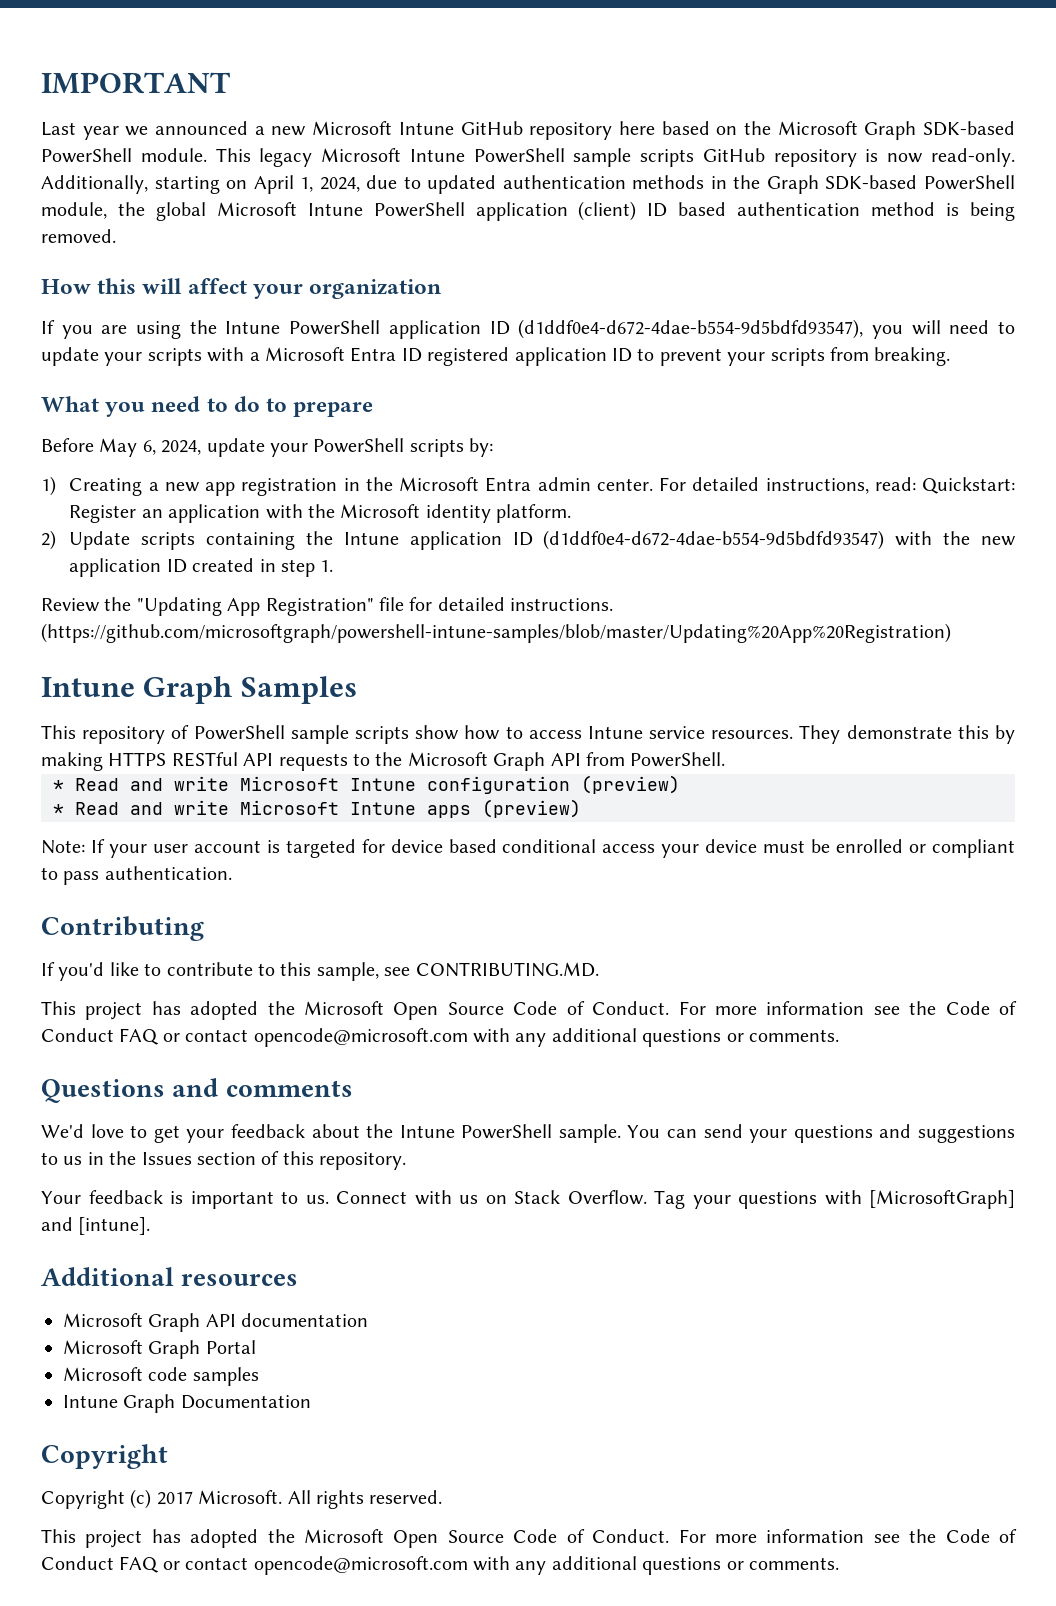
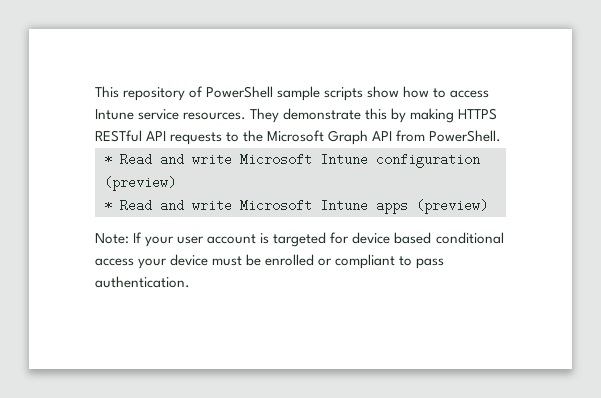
- IMPORTANT
- Last year we announced a new Microsoft Intune GitHub repository here based on the Microsoft Graph SDK-based PowerShell module. This legacy Microsoft Intune PowerShell sample scripts GitHub repository is now read-only. Additionally, starting on April 1, 2024, due to updated authentication methods in the Graph SDK-based PowerShell module, the global Microsoft Intune PowerShell application (client) ID based authentication method is being removed.
- How this will affect your organization
- If you are using the Intune PowerShell application ID (d1ddf0e4-d672-4dae-b554-9d5bdfd93547), you will need to update your scripts with a Microsoft Entra ID registered application ID to prevent your scripts from breaking.
- What you need to do to prepare
- Before May 6, 2024, update your PowerShell scripts by:
- 1) Creating a new app registration in the Microsoft Entra admin center. For detailed instructions, read: Quickstart: Register an application with the Microsoft identity platform.
- 2) Update scripts containing the Intune application ID (d1ddf0e4-d672-4dae-b554-9d5bdfd93547) with the new application ID created in step 1.
- Review the "Updating App Registration" file for detailed instructions. (https://github.com/microsoftgraph/powershell-intune-samples/blob/master/Updating%20App%20Registration)
- Intune Graph Samples
- Contributing
- If you'd like to contribute to this sample, see CONTRIBUTING.MD.
- This project has adopted the Microsoft Open Source Code of Conduct. For more information see the Code of Conduct FAQ or contact opencode@microsoft.com with any additional questions or comments.
- Questions and comments
- We'd love to get your feedback about the Intune PowerShell sample. You can send your questions and suggestions to us in the Issues section of this repository.
- Your feedback is important to us. Connect with us on Stack Overflow. Tag your questions with [MicrosoftGraph] and [intune].
- Additional resources
- Microsoft Graph API documentation
- Microsoft Graph Portal
- Microsoft code samples
- Intune Graph Documentation
- Copyright
- Copyright (c) 2017 Microsoft. All rights reserved.
- This project has adopted the Microsoft Open Source Code of Conduct. For more information see the Code of Conduct FAQ or contact opencode@microsoft.com with any additional questions or comments.

